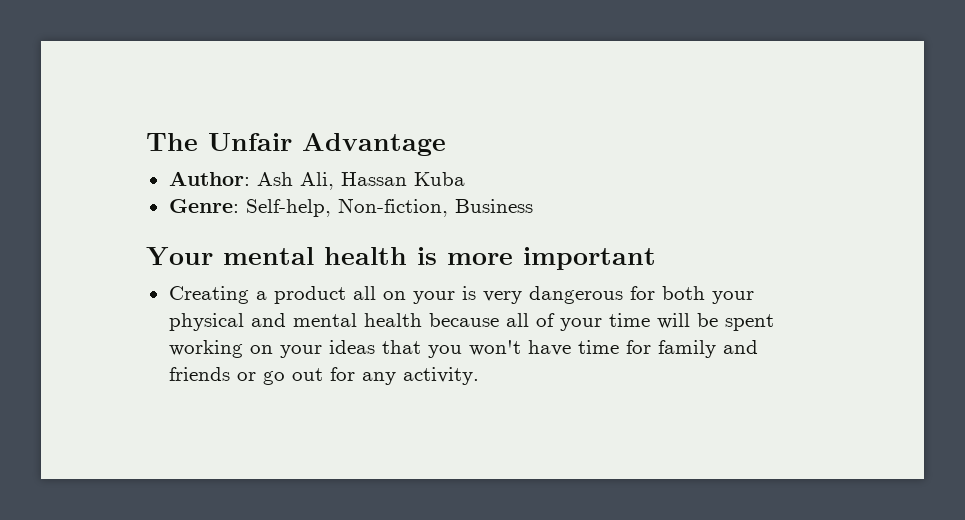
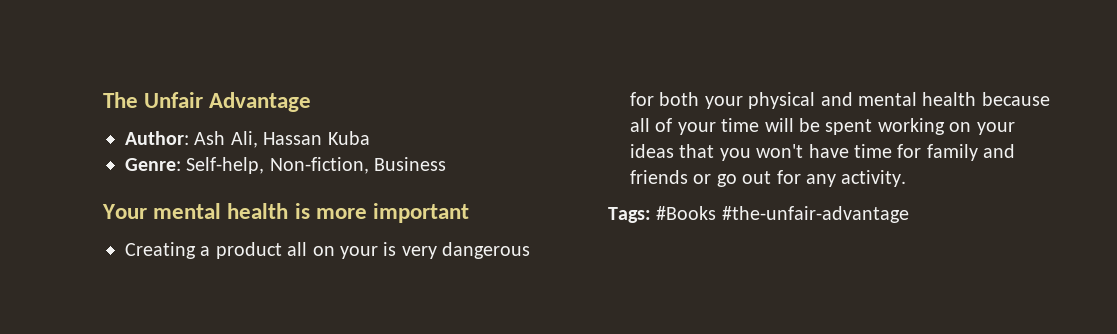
+ Tags: #Books #the-unfair-advantage

